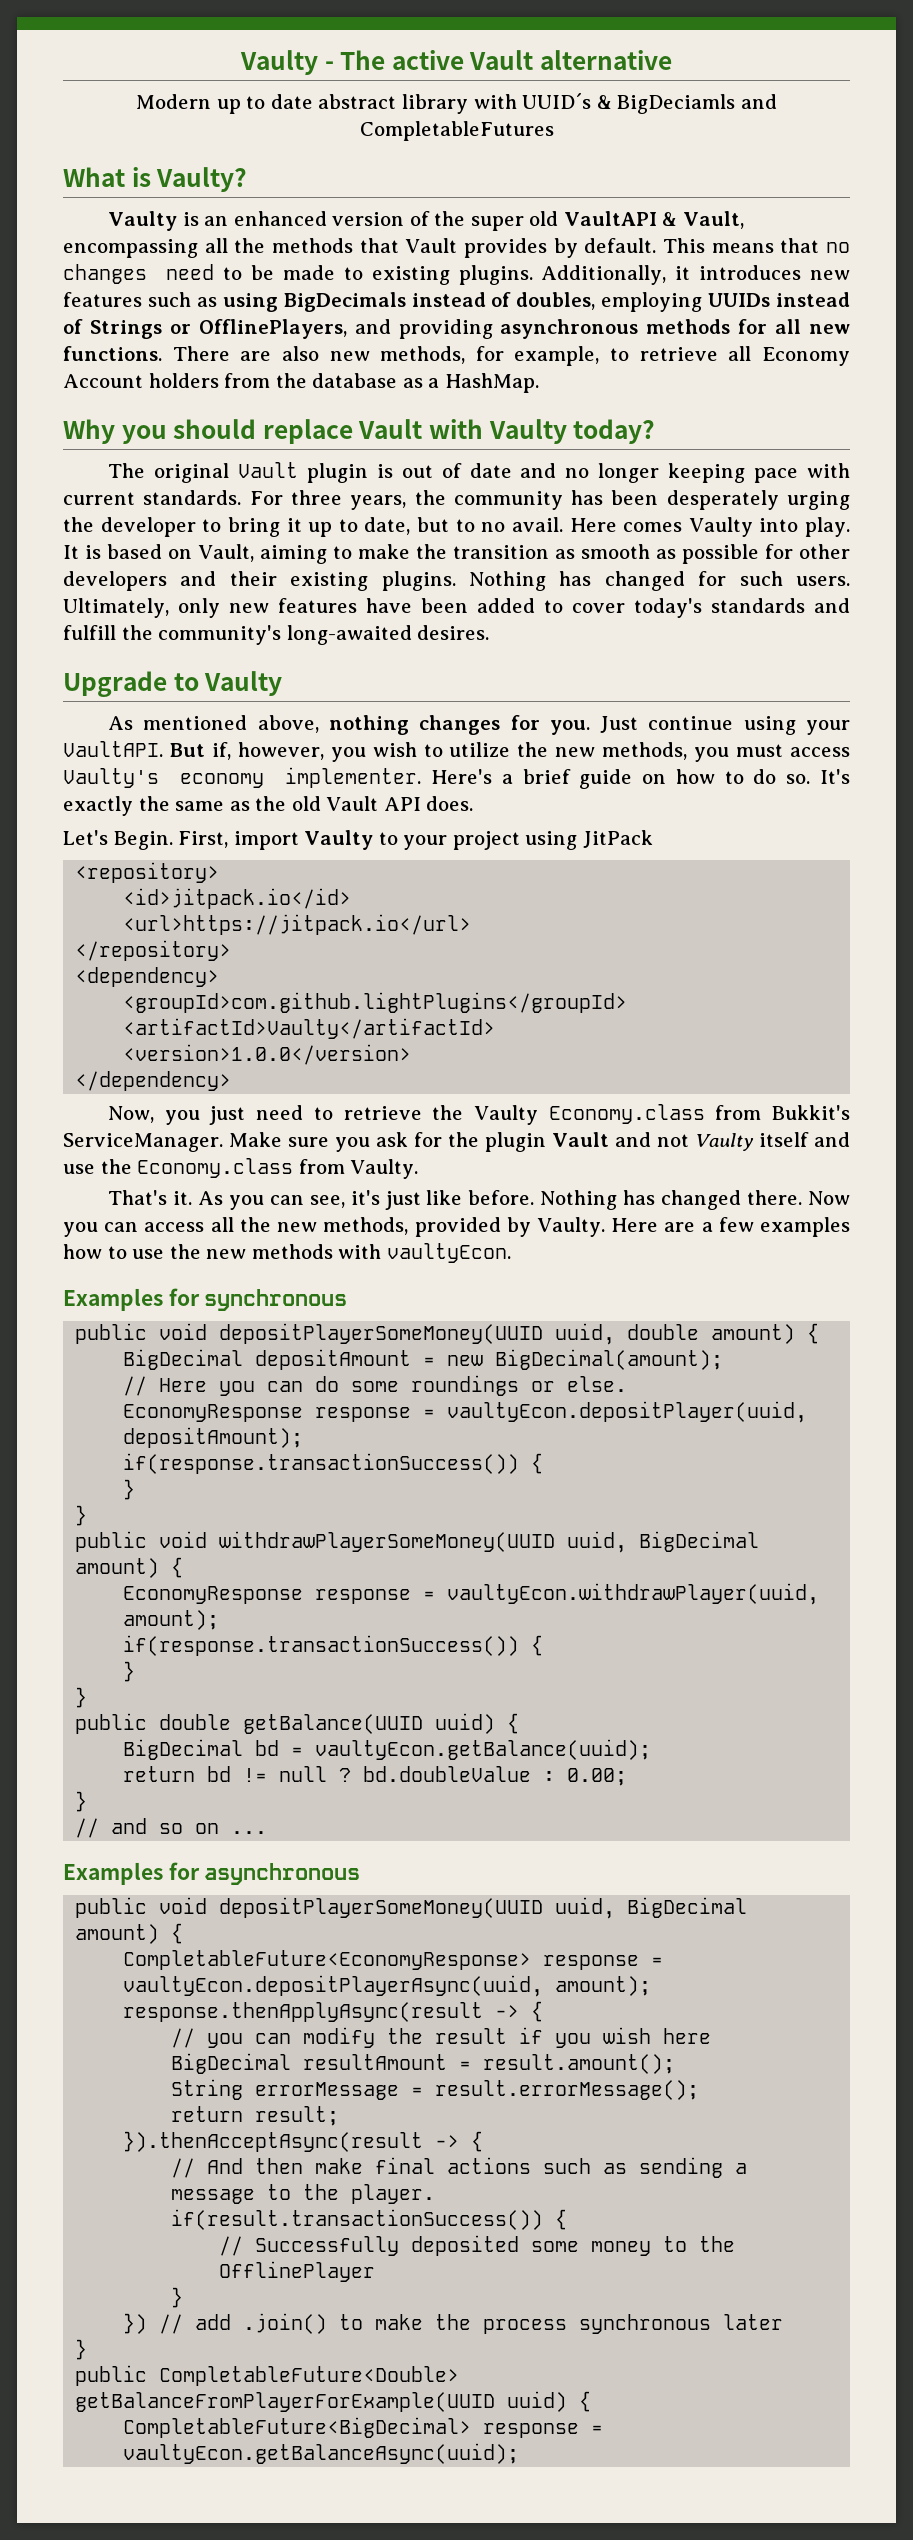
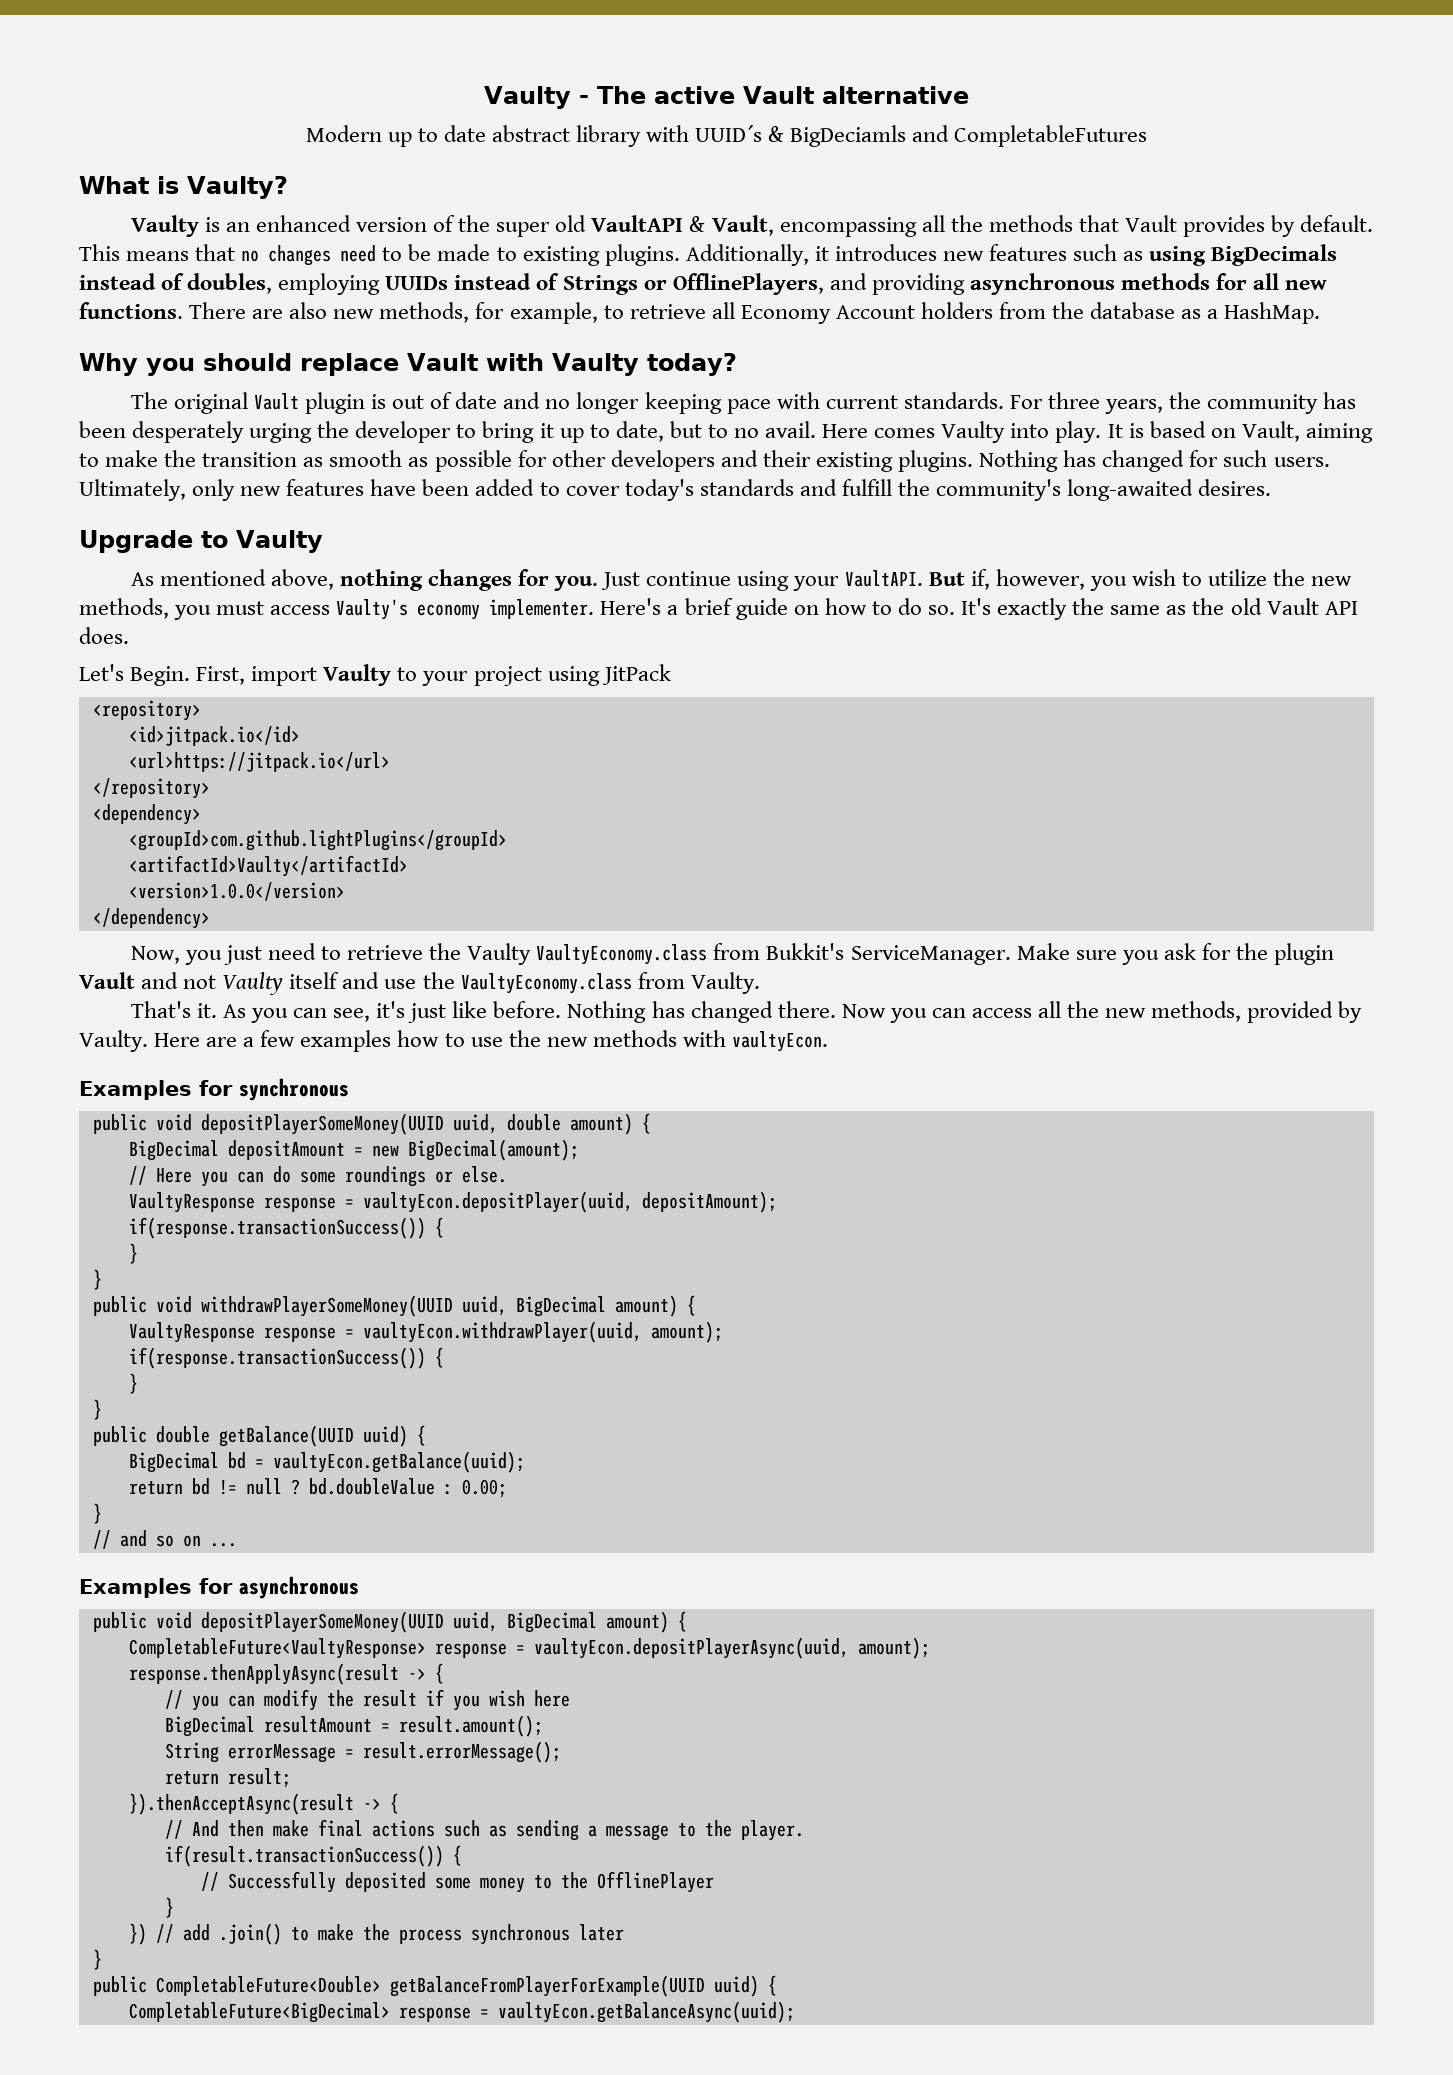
- Now, you just need to retrieve the Vaulty Economy.class from Bukkit's ServiceManager.
+ Now, you just need to retrieve the Vaulty VaultyEconomy.class from Bukkit's ServiceManager.
- Make sure you ask for the plugin Vault and not Vaulty itself and use the Economy.class from Vaulty.
+ Make sure you ask for the plugin Vault and not Vaulty itself and use the VaultyEconomy.class from Vaulty.
- EconomyResponse response = vaultyEcon.depositPlayer(uuid, depositAmount);
+ VaultyResponse response = vaultyEcon.depositPlayer(uuid, depositAmount);
- EconomyResponse response = vaultyEcon.withdrawPlayer(uuid, amount);
+ VaultyResponse response = vaultyEcon.withdrawPlayer(uuid, amount);
- CompletableFuture<EconomyResponse> response = vaultyEcon.depositPlayerAsync(uuid, amount);
+ CompletableFuture<VaultyResponse> response = vaultyEcon.depositPlayerAsync(uuid, amount);

